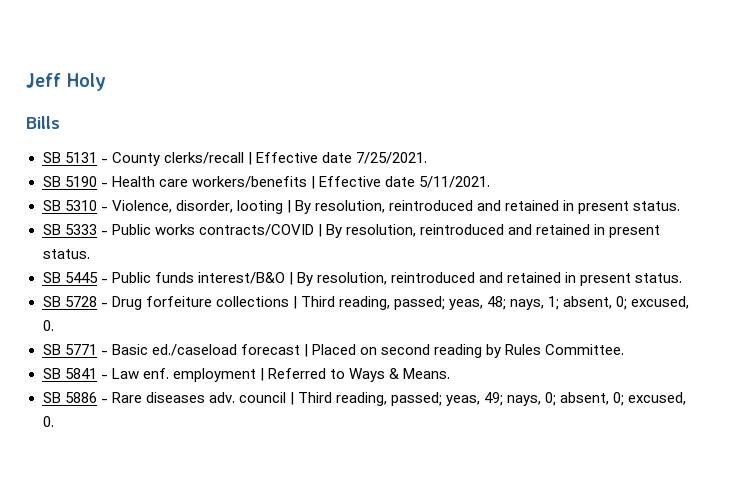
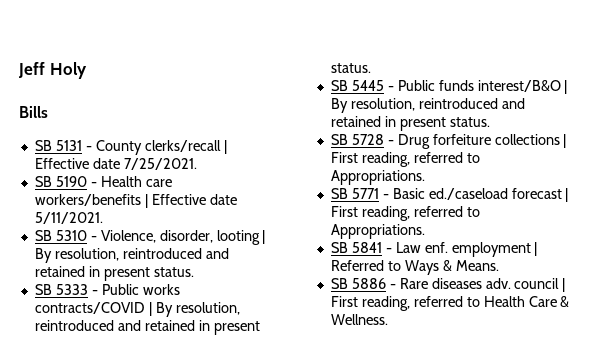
- SB 5728 - Drug forfeiture collections | Third reading, passed; yeas, 48; nays, 1; absent, 0; excused, 0.
+ SB 5728 - Drug forfeiture collections | First reading, referred to Appropriations.
- SB 5771 - Basic ed./caseload forecast | Placed on second reading by Rules Committee.
+ SB 5771 - Basic ed./caseload forecast | First reading, referred to Appropriations.
- SB 5886 - Rare diseases adv. council | Third reading, passed; yeas, 49; nays, 0; absent, 0; excused, 0.
+ SB 5886 - Rare diseases adv. council | First reading, referred to Health Care & Wellness.

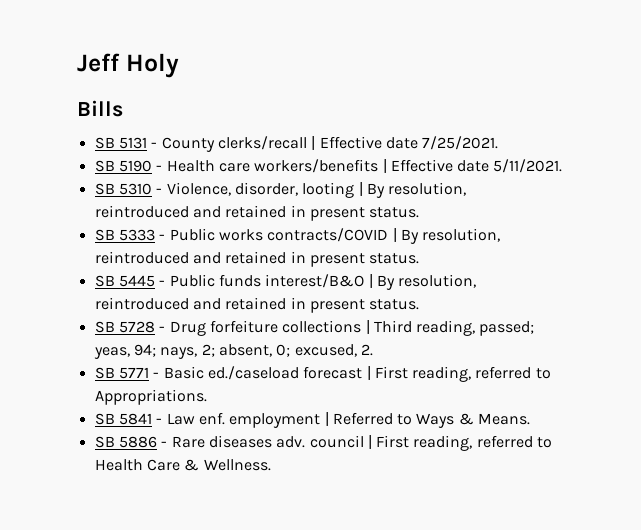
- SB 5728 - Drug forfeiture collections | First reading, referred to Appropriations.
+ SB 5728 - Drug forfeiture collections | Third reading, passed; yeas, 94; nays, 2; absent, 0; excused, 2.

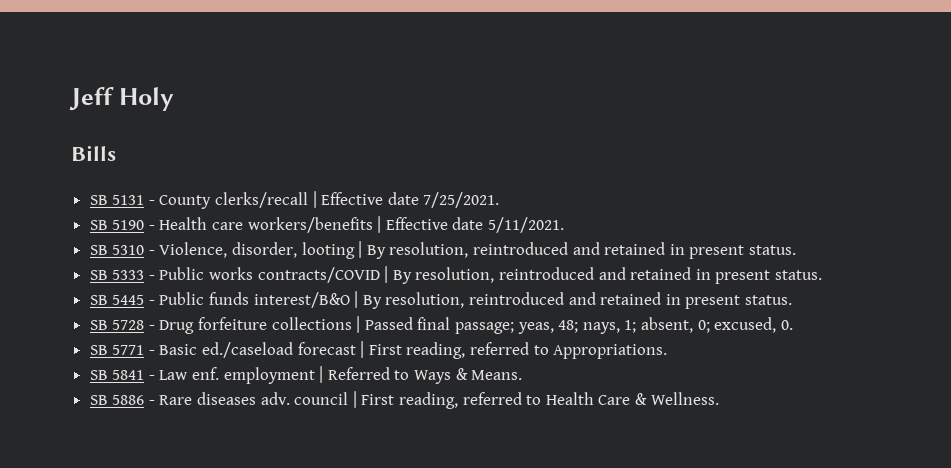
- SB 5728 - Drug forfeiture collections | Third reading, passed; yeas, 94; nays, 2; absent, 0; excused, 2.
+ SB 5728 - Drug forfeiture collections | Passed final passage; yeas, 48; nays, 1; absent, 0; excused, 0.

